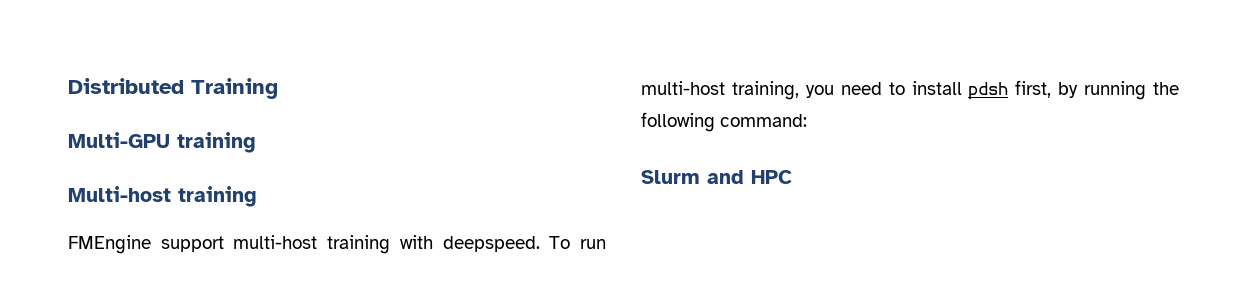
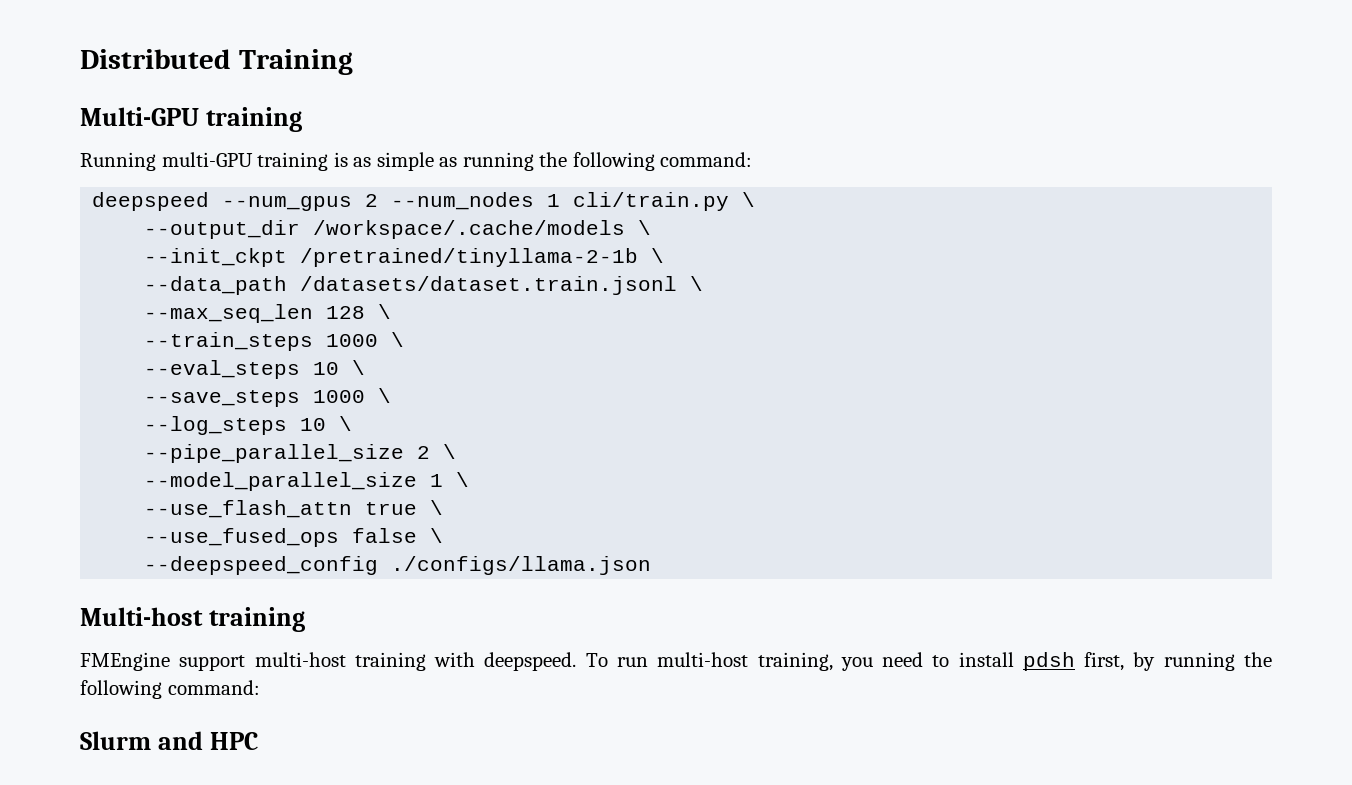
+ Running multi-GPU training is as simple as running the following command:
+ deepspeed --num_gpus 2 --num_nodes 1 cli/train.py \
+ --output_dir /workspace/.cache/models \
+ --init_ckpt /pretrained/tinyllama-2-1b \
+ --data_path /datasets/dataset.train.jsonl \
+ --max_seq_len 128 \
+ --train_steps 1000 \
+ --eval_steps 10 \
+ --save_steps 1000 \
+ --log_steps 10 \
+ --pipe_parallel_size 2 \
+ --model_parallel_size 1 \
+ --use_flash_attn true \
+ --use_fused_ops false \
+ --deepspeed_config ./configs/llama.json

